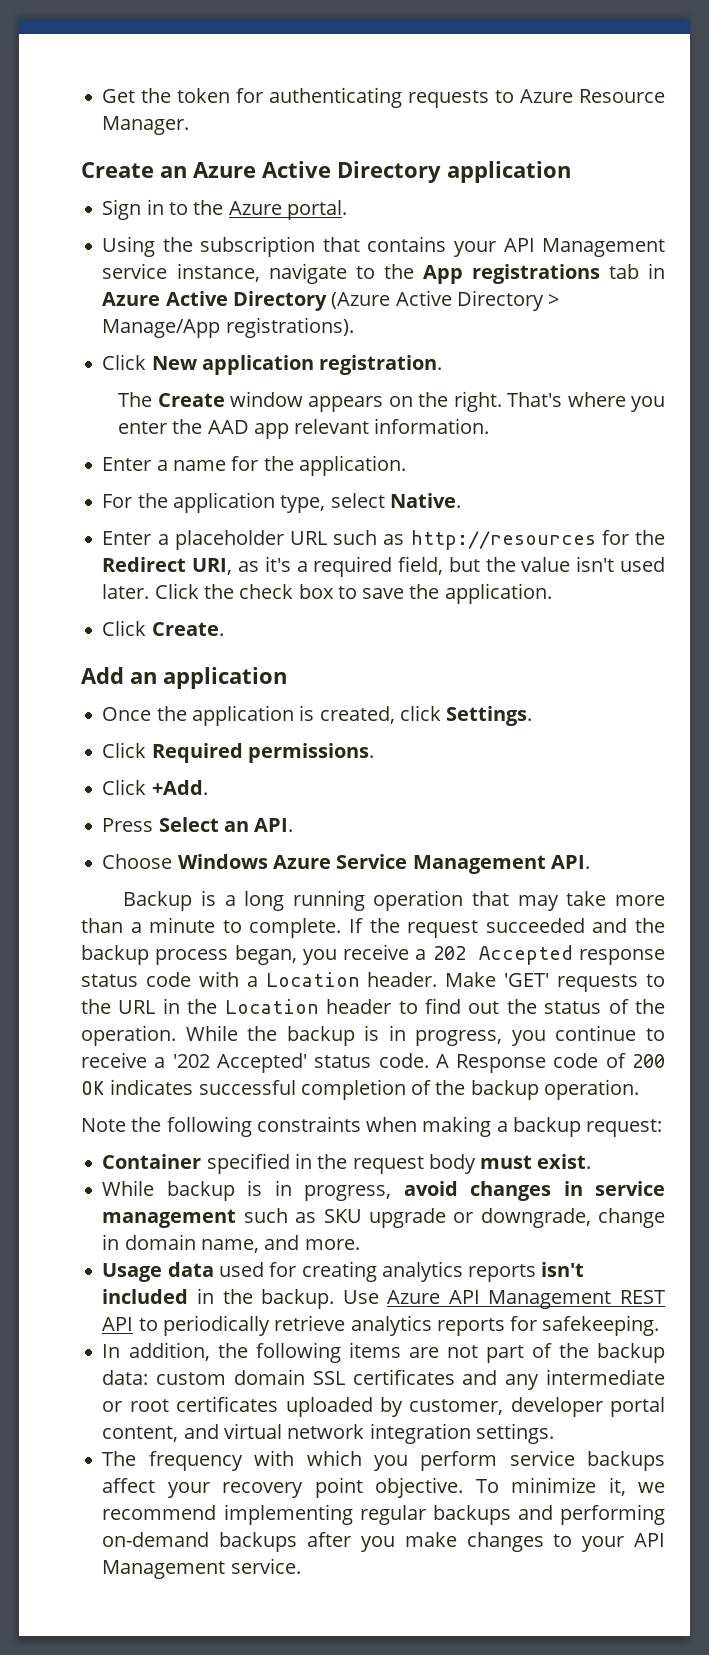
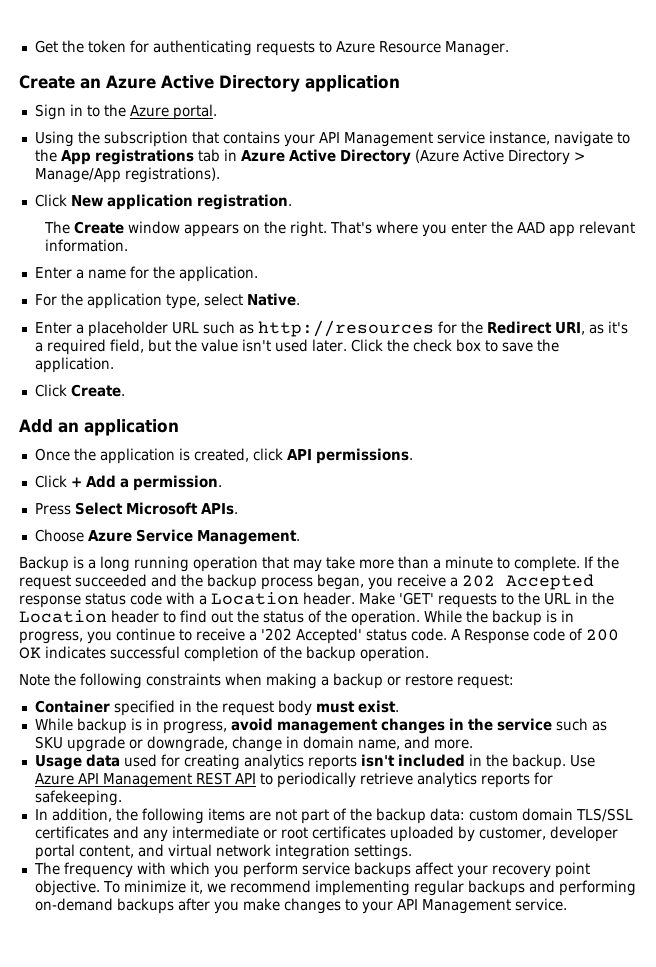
- Once the application is created, click Settings.
- Click Required permissions.
+ Once the application is created, click API permissions.
- Click +Add.
+ Click + Add a permission.
- Press Select an API.
+ Press Select Microsoft APIs.
- Choose Windows Azure Service Management API.
+ Choose Azure Service Management.
- Note the following constraints when making a backup request:
+ Note the following constraints when making a backup or restore request:
- While backup is in progress, avoid changes in service management such as SKU upgrade or downgrade, change in domain name, and more.
+ While backup is in progress, avoid management changes in the service such as SKU upgrade or downgrade, change in domain name, and more.
- In addition, the following items are not part of the backup data: custom domain SSL certificates and any intermediate or root certificates uploaded by customer, developer portal content, and virtual network integration settings.
+ In addition, the following items are not part of the backup data: custom domain TLS/SSL certificates and any intermediate or root certificates uploaded by customer, developer portal content, and virtual network integration settings.

